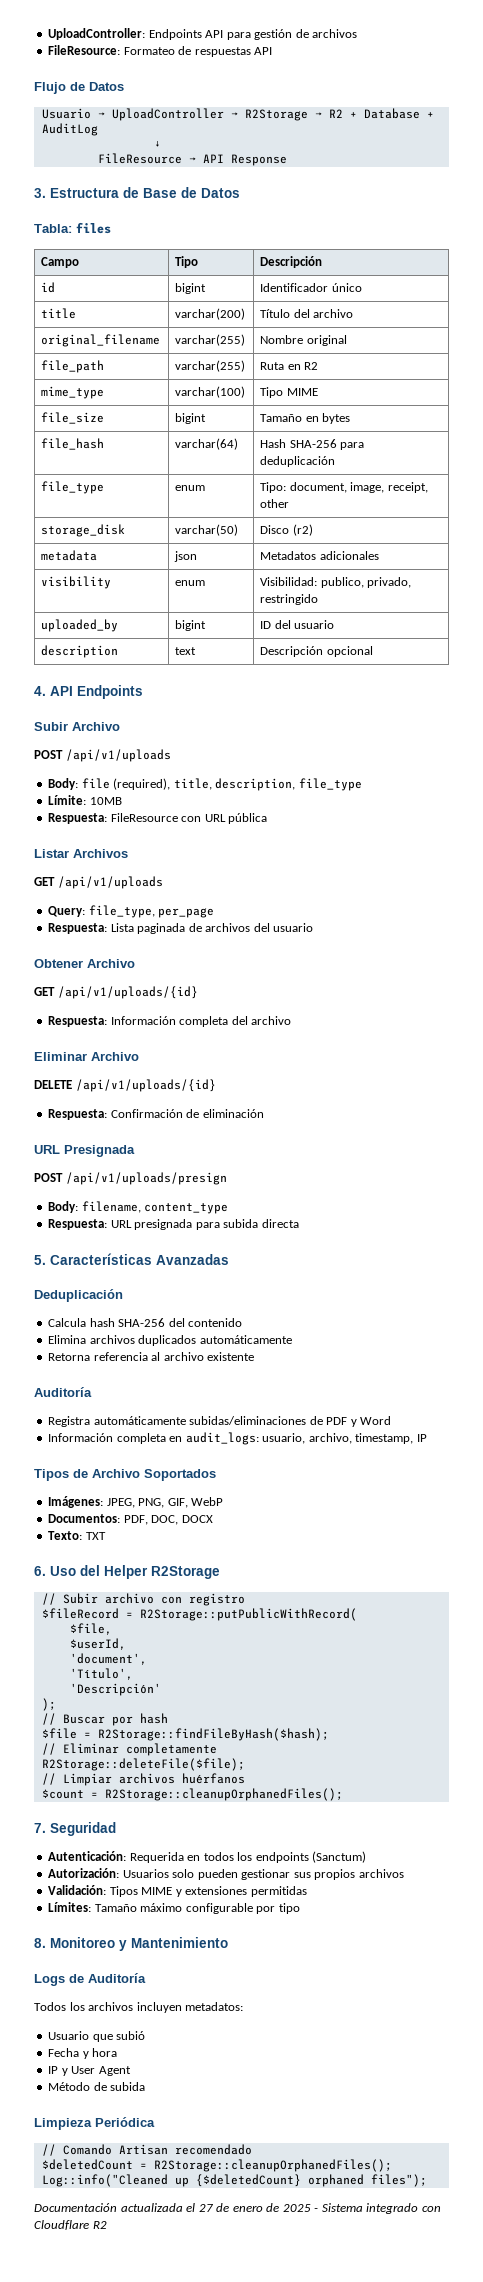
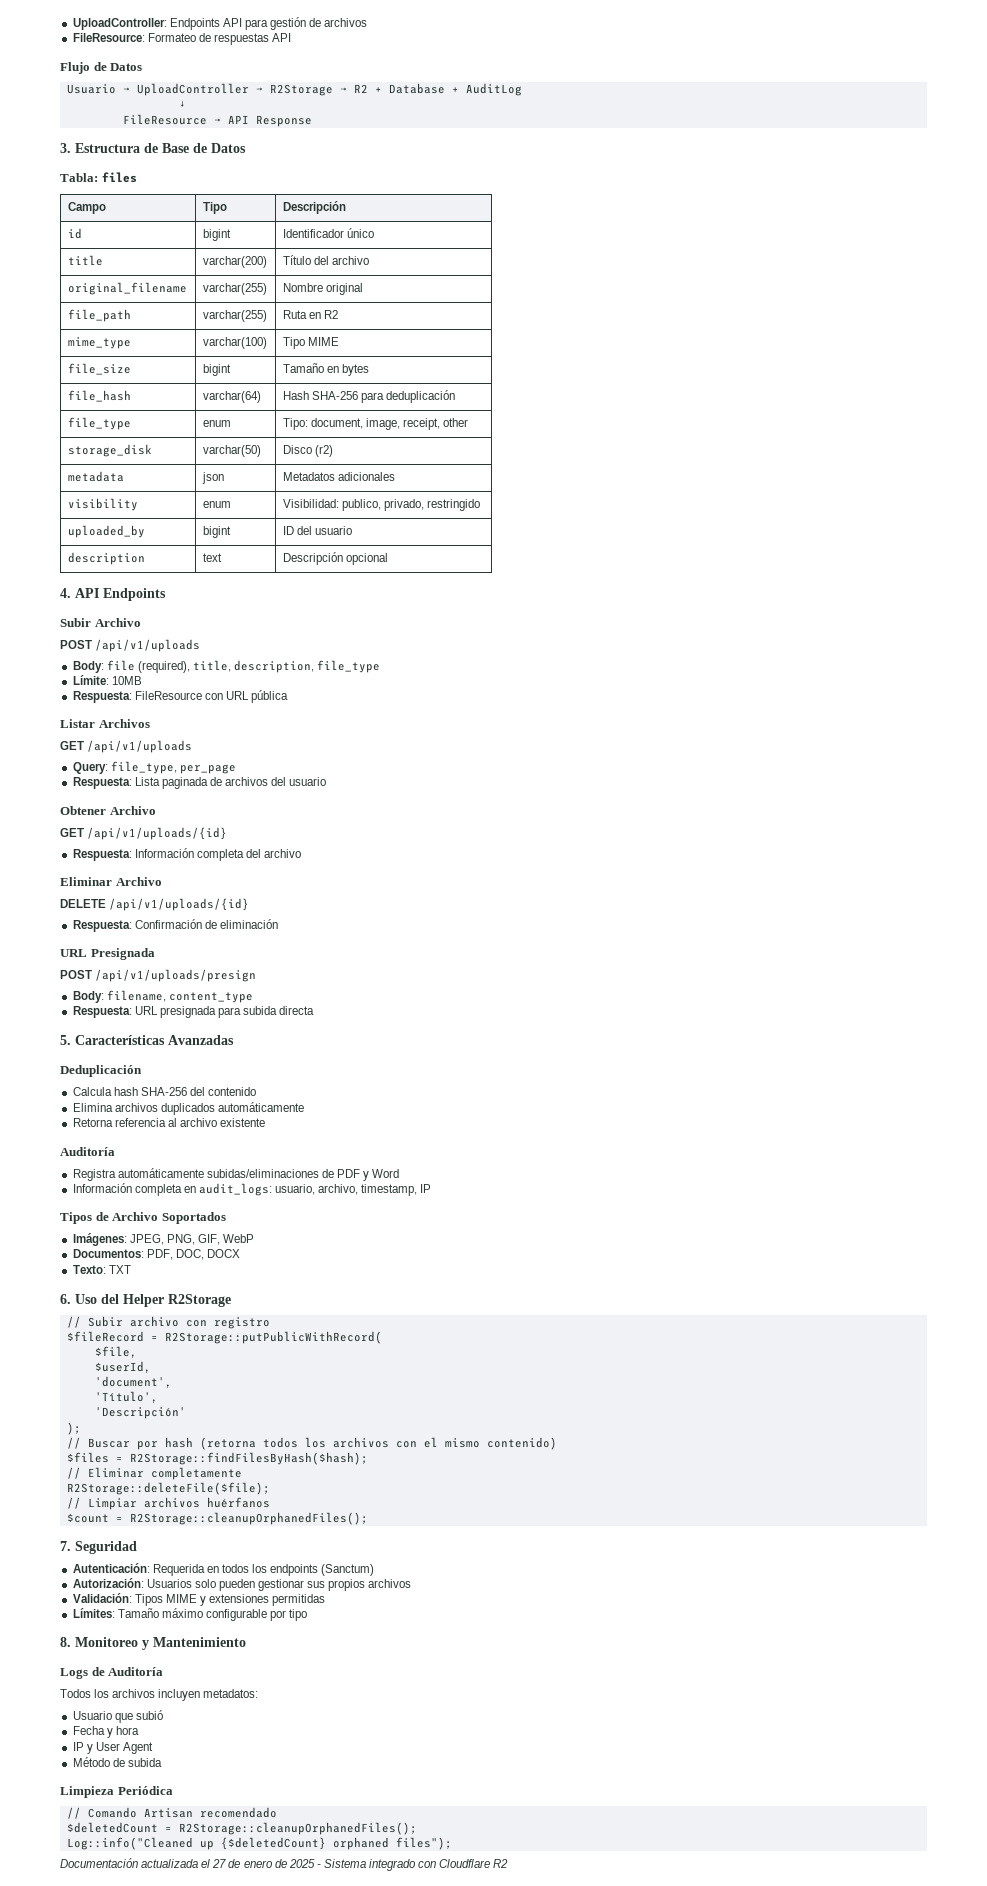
- // Buscar por hash
- $file = R2Storage::findFileByHash($hash);
+ // Buscar por hash (retorna todos los archivos con el mismo contenido)
+ $files = R2Storage::findFilesByHash($hash);

